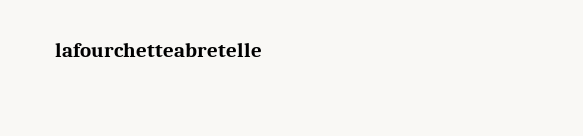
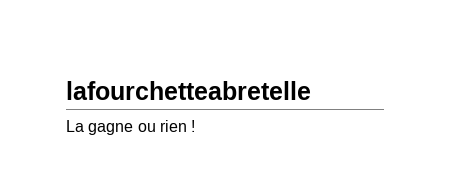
+ La gagne ou rien !

